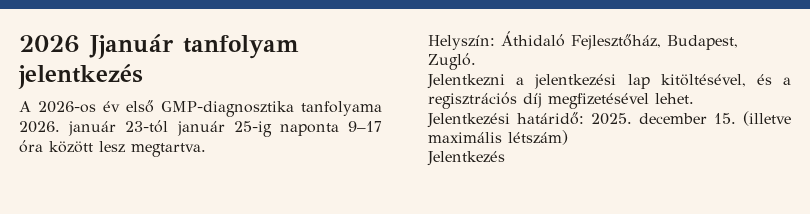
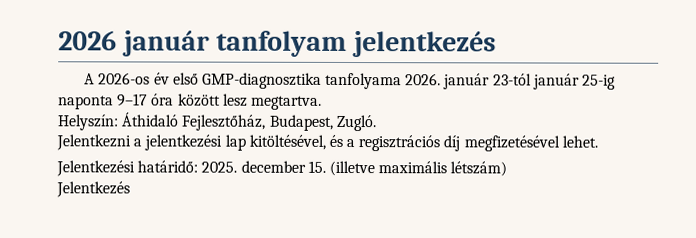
- 2026 Jjanuár tanfolyam jelentkezés
+ 2026 január tanfolyam jelentkezés

